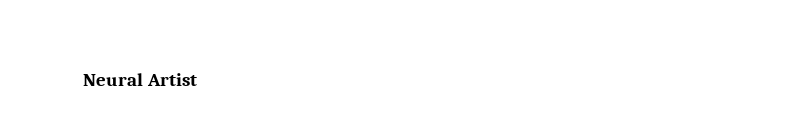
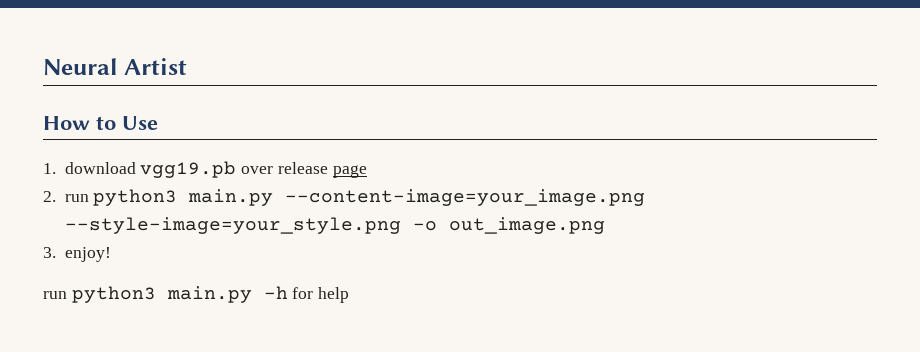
+ How to Use
+ 1. download vgg19.pb over release page
+ 2. run python3 main.py --content-image=your_image.png --style-image=your_style.png -o out_image.png
+ 3. enjoy!
+ run python3 main.py -h for help

